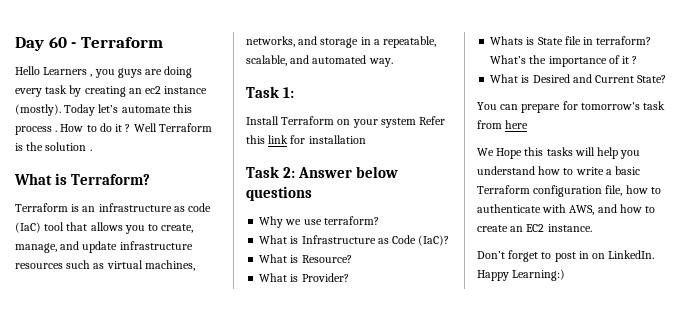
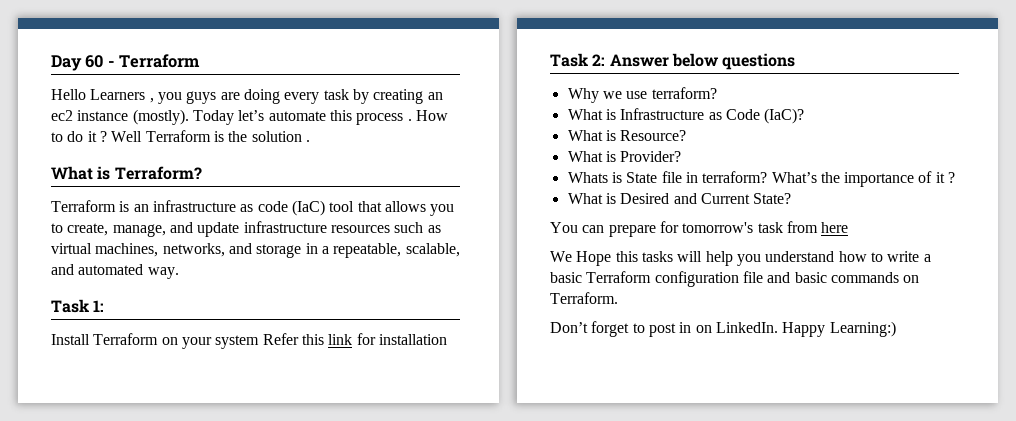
- We Hope this tasks will help you understand how to write a basic Terraform configuration file, how to authenticate with AWS, and how to create an EC2 instance.
+ We Hope this tasks will help you understand how to write a basic Terraform configuration file and basic commands on Terraform.

